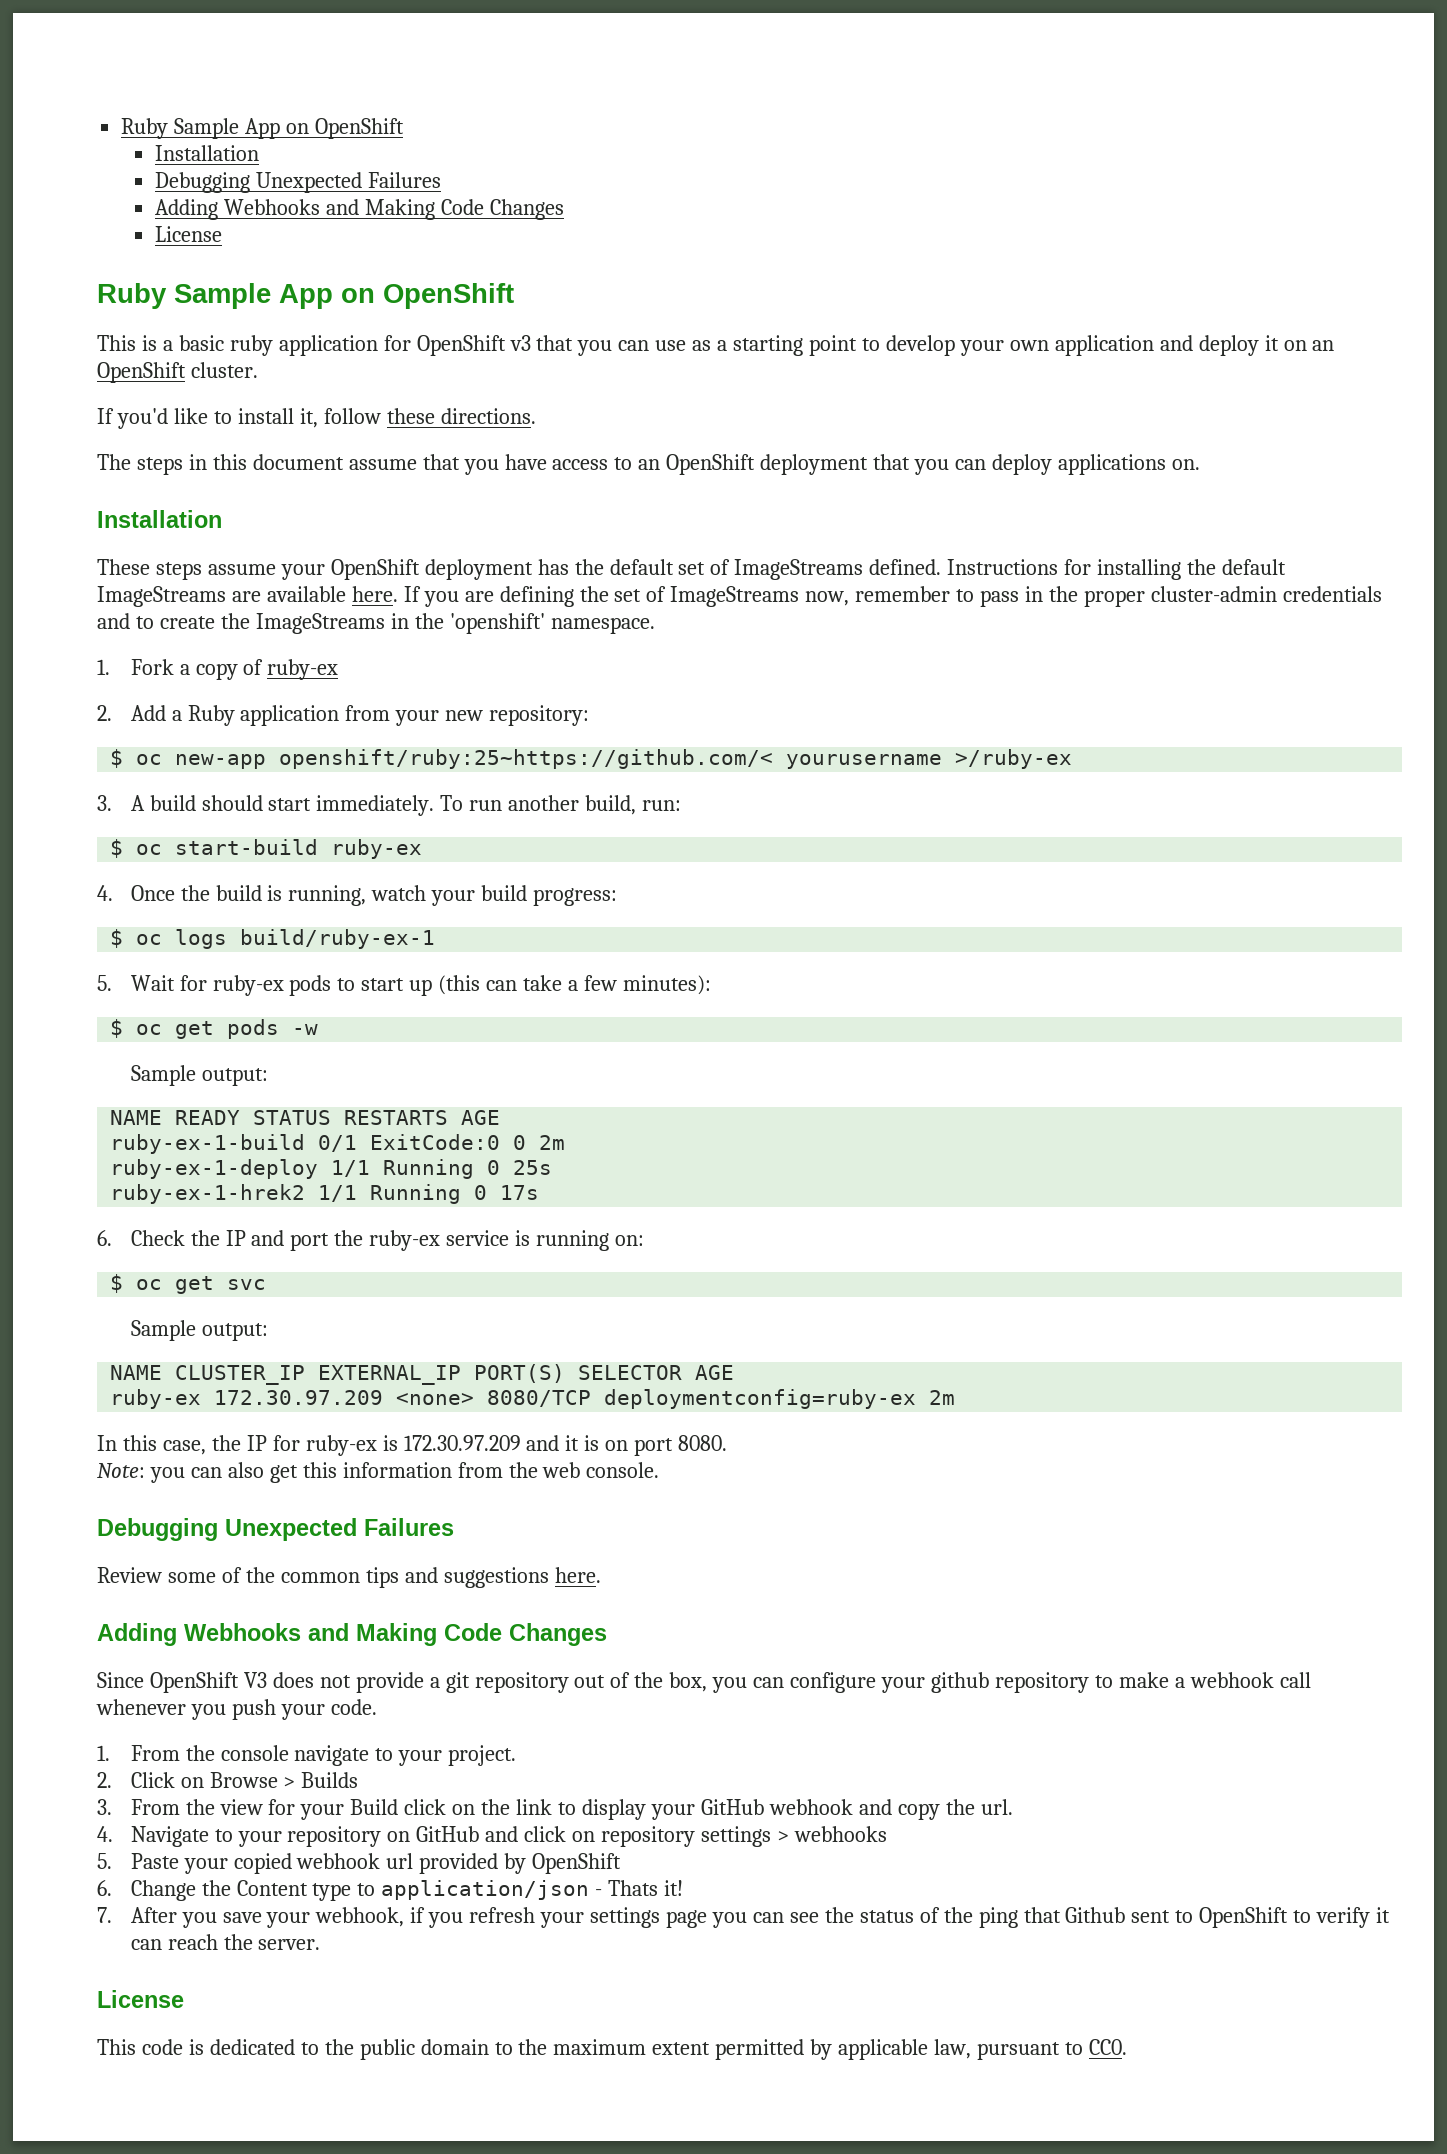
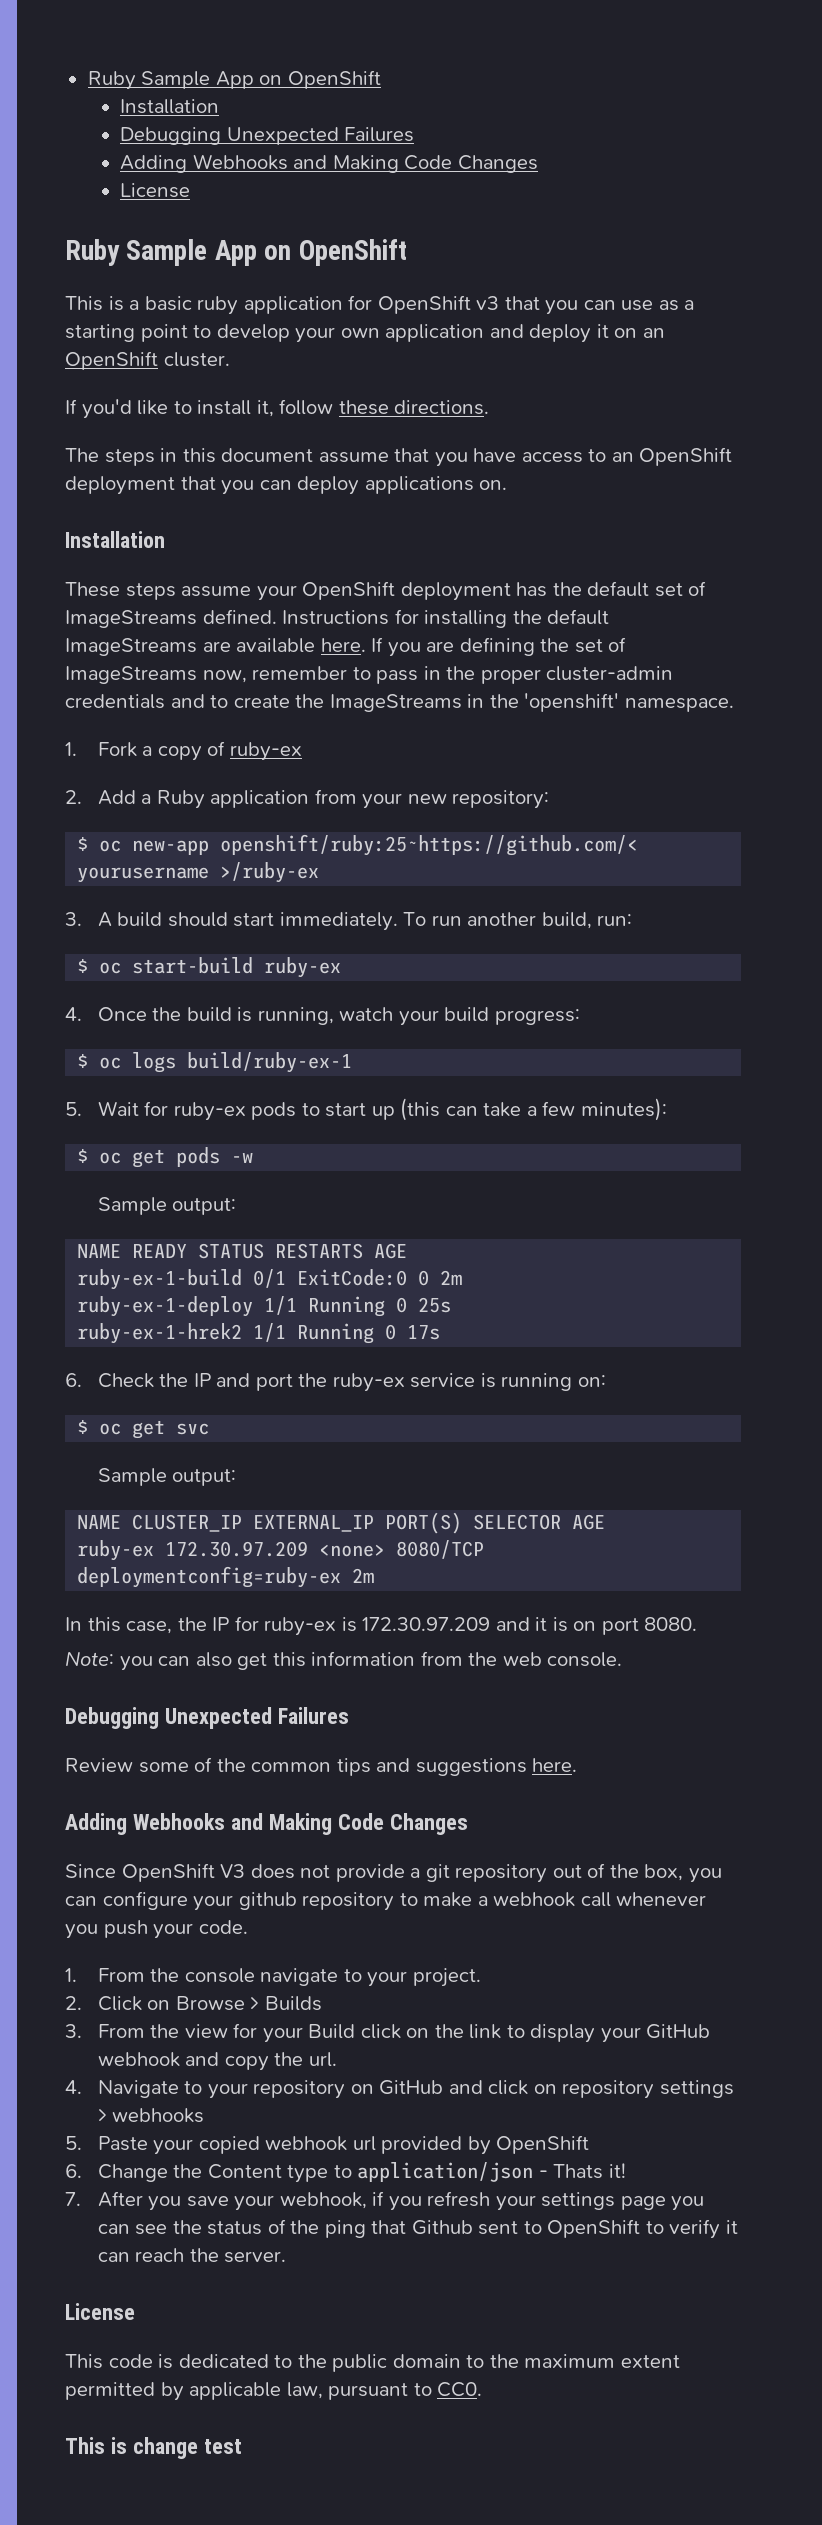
+ This is change test

